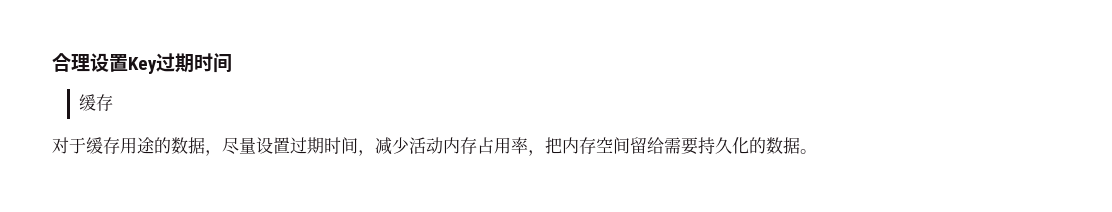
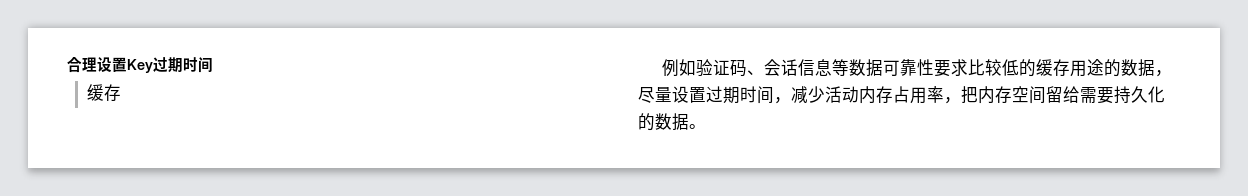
- 对于缓存用途的数据，尽量设置过期时间，减少活动内存占用率，把内存空间留给需要持久化的数据。
+ 例如验证码、会话信息等数据可靠性要求比较低的缓存用途的数据，尽量设置过期时间，减少活动内存占用率，把内存空间留给需要持久化的数据。

